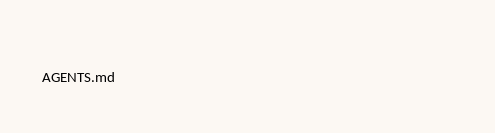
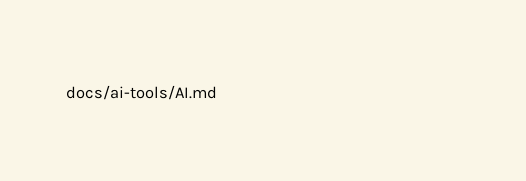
- AGENTS.md
+ docs/ai-tools/AI.md

